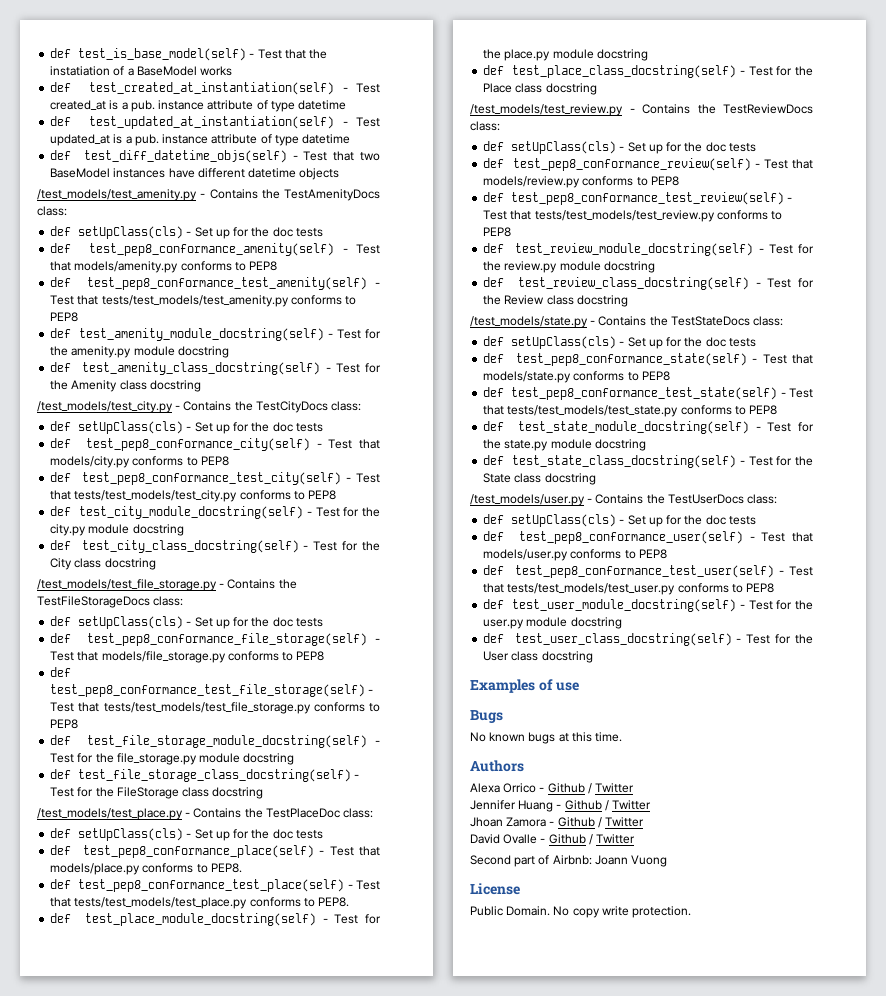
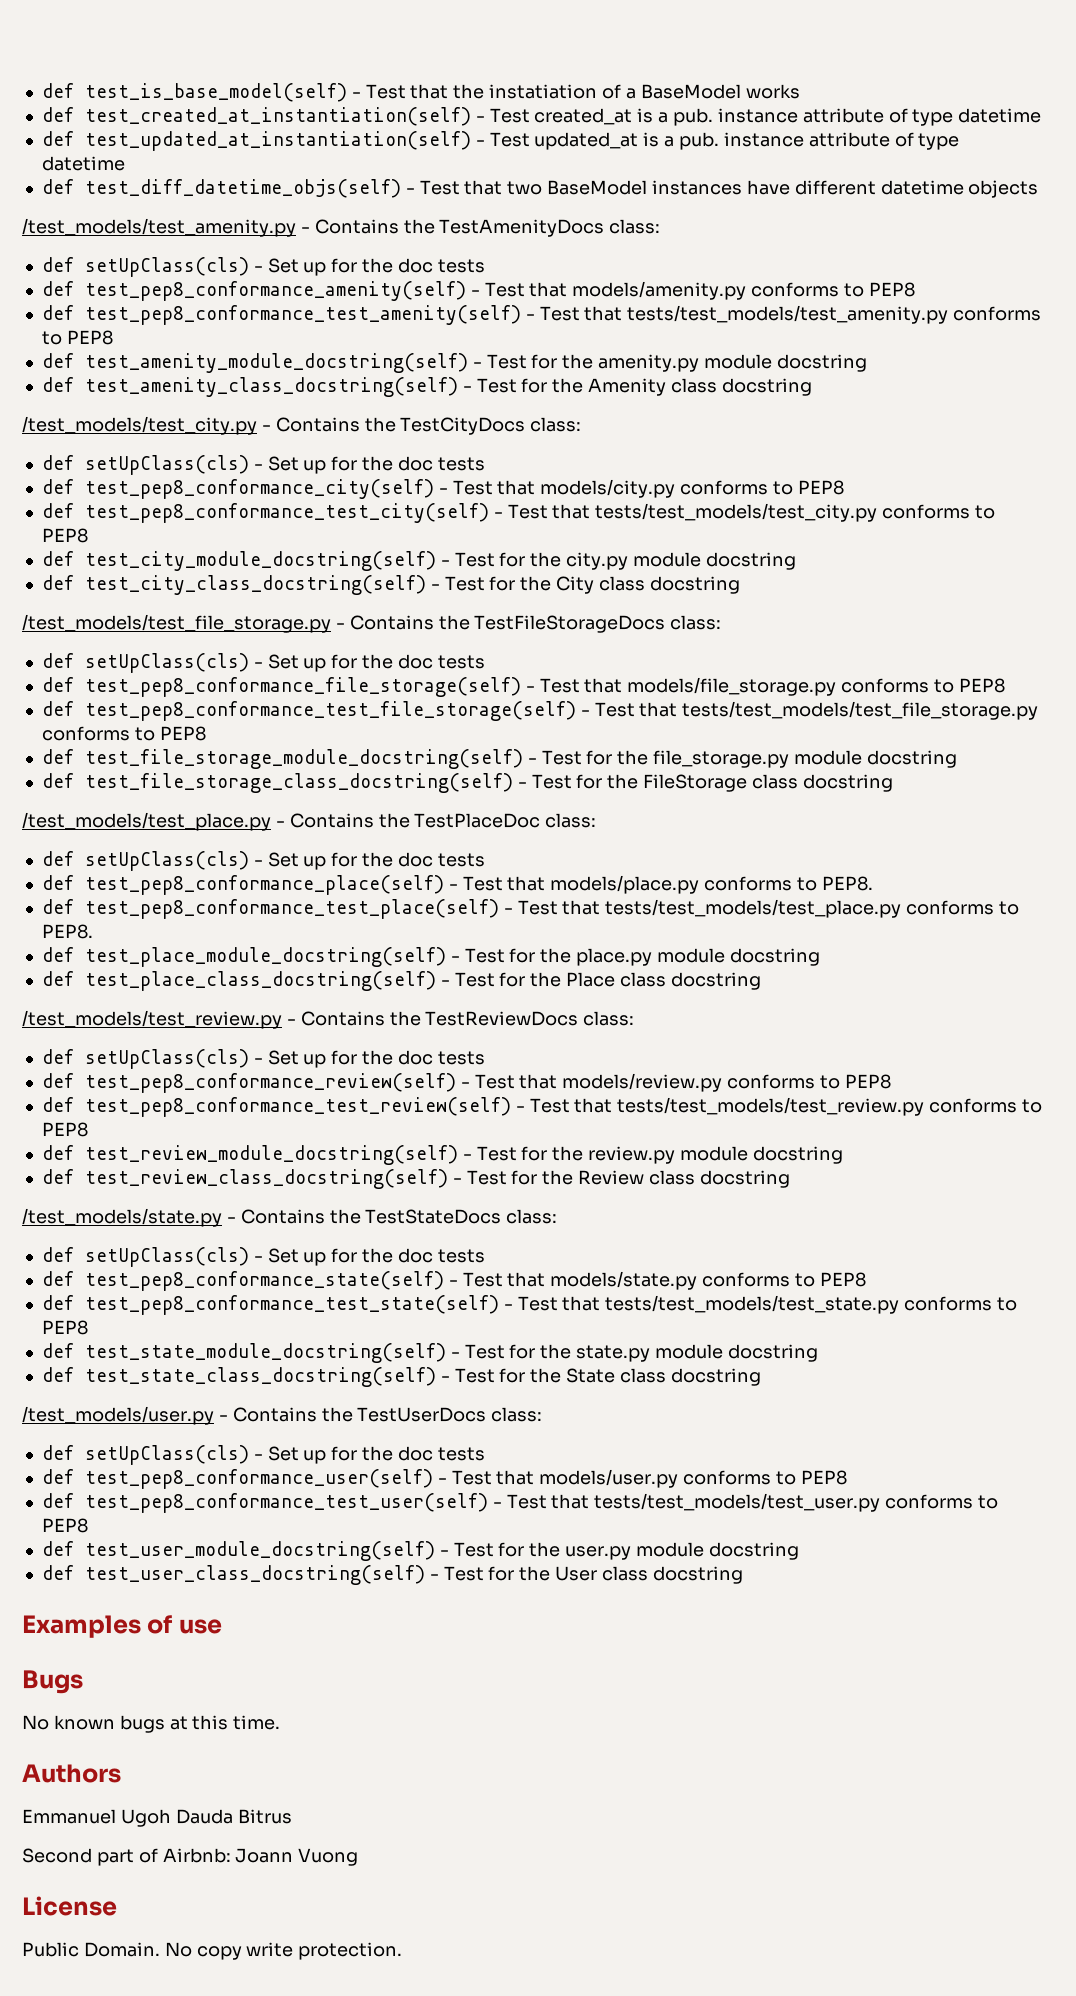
- Alexa Orrico - Github / Twitter
- Jennifer Huang - Github / Twitter
- Jhoan Zamora - Github / Twitter
- David Ovalle - Github / Twitter
+ Emmanuel Ugoh Dauda Bitrus

